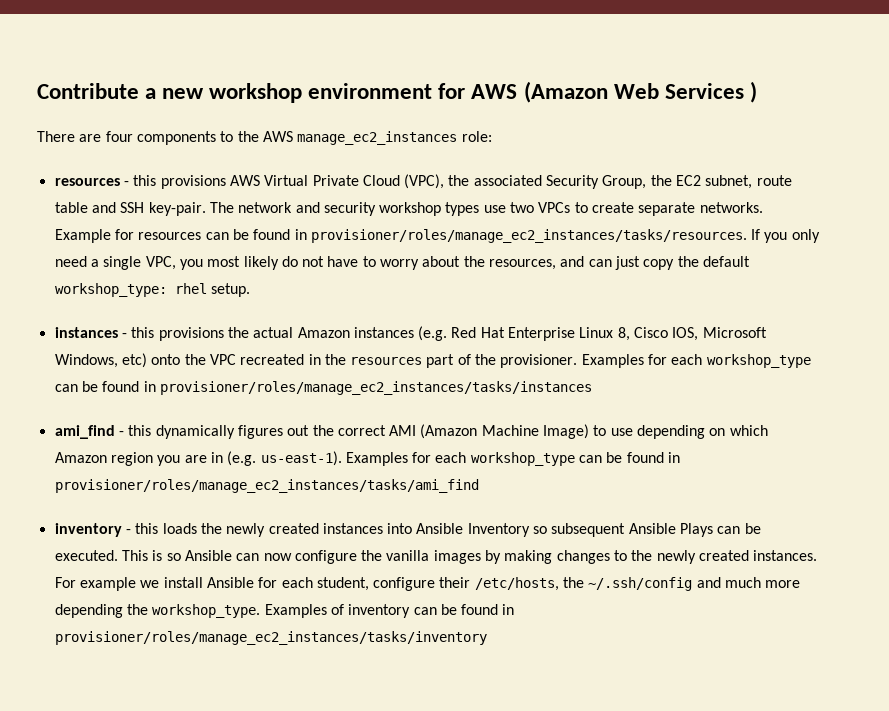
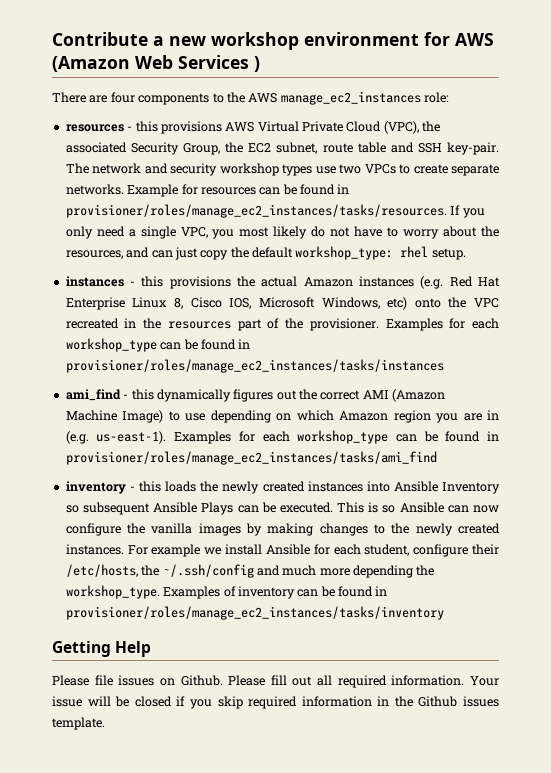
+ Getting Help
+ Please file issues on Github. Please fill out all required information. Your issue will be closed if you skip required information in the Github issues template.

